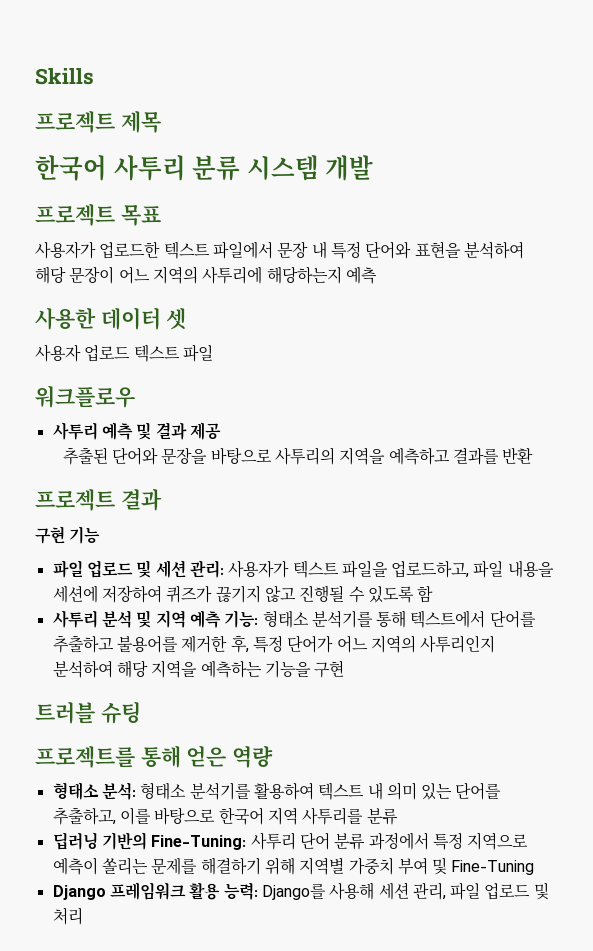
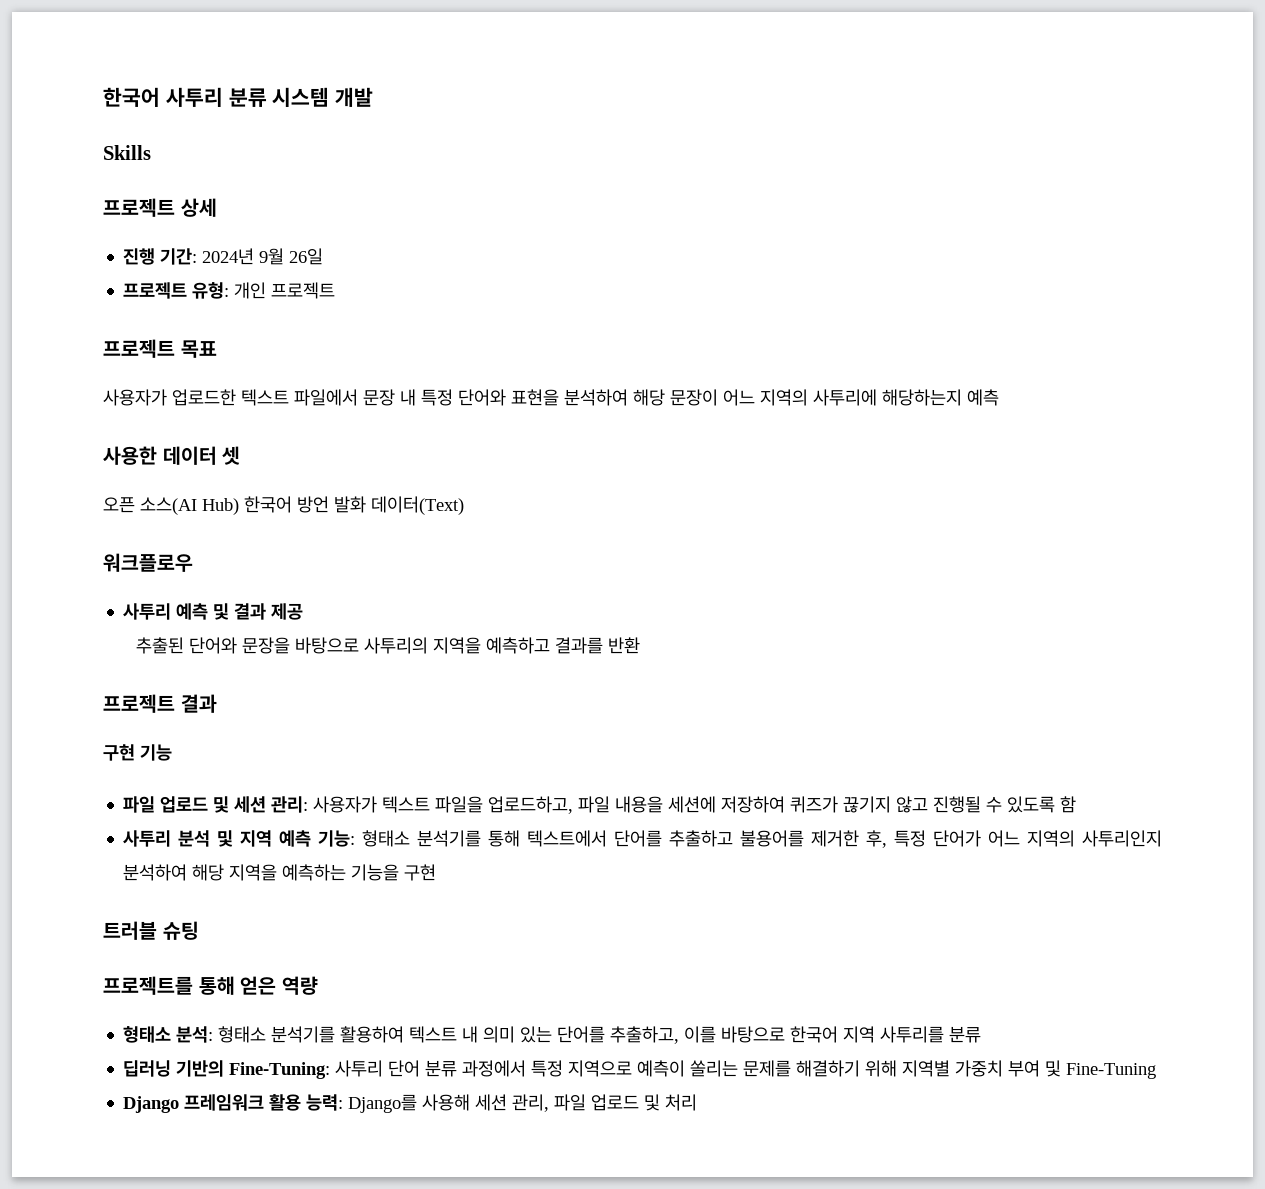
- Skills
- 프로젝트 제목
+ Skills
+ 프로젝트 상세
+ 진행 기간: 2024년 9월 26일
+ 프로젝트 유형: 개인 프로젝트
- 사용자 업로드 텍스트 파일
+ 오픈 소스(AI Hub) 한국어 방언 발화 데이터(Text)

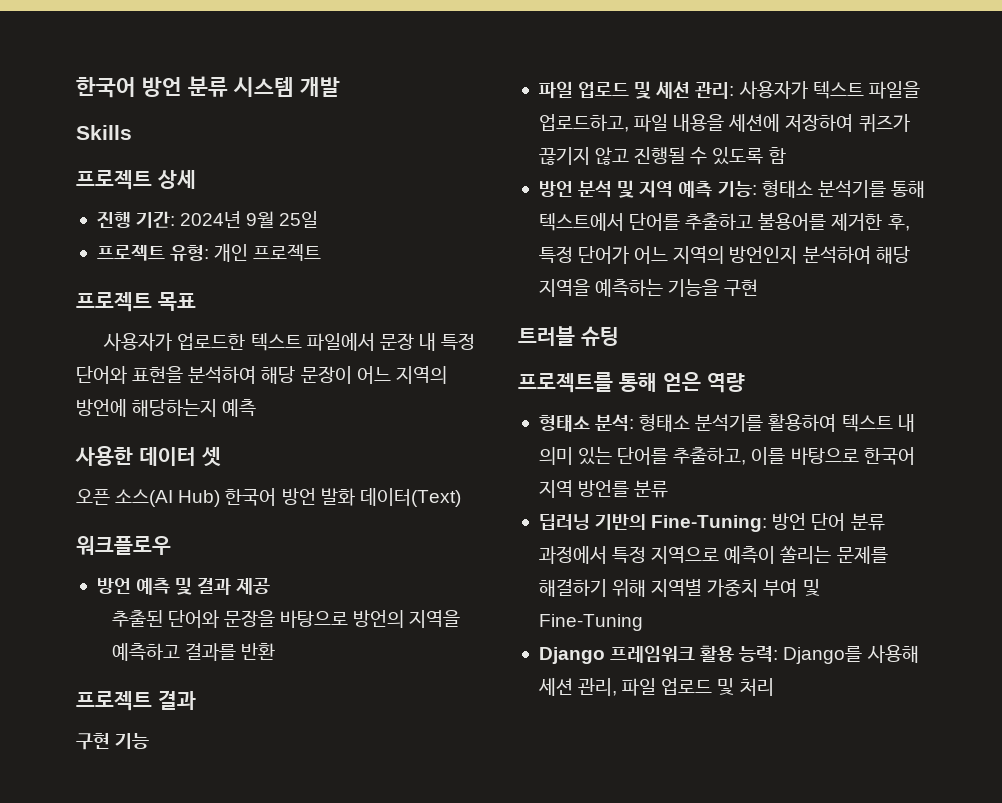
- 한국어 사투리 분류 시스템 개발
+ 한국어 방언 분류 시스템 개발
- 진행 기간: 2024년 9월 26일
+ 진행 기간: 2024년 9월 25일
- 사용자가 업로드한 텍스트 파일에서 문장 내 특정 단어와 표현을 분석하여 해당 문장이 어느 지역의 사투리에 해당하는지 예측
+ 사용자가 업로드한 텍스트 파일에서 문장 내 특정 단어와 표현을 분석하여 해당 문장이 어느 지역의 방언에 해당하는지 예측
- 사투리 예측 및 결과 제공
+ 방언 예측 및 결과 제공
- 추출된 단어와 문장을 바탕으로 사투리의 지역을 예측하고 결과를 반환
+ 추출된 단어와 문장을 바탕으로 방언의 지역을 예측하고 결과를 반환
- 사투리 분석 및 지역 예측 기능: 형태소 분석기를 통해 텍스트에서 단어를 추출하고 불용어를 제거한 후, 특정 단어가 어느 지역의 사투리인지 분석하여 해당 지역을 예측하는 기능을 구현
+ 방언 분석 및 지역 예측 기능: 형태소 분석기를 통해 텍스트에서 단어를 추출하고 불용어를 제거한 후, 특정 단어가 어느 지역의 방언인지 분석하여 해당 지역을 예측하는 기능을 구현
- 형태소 분석: 형태소 분석기를 활용하여 텍스트 내 의미 있는 단어를 추출하고, 이를 바탕으로 한국어 지역 사투리를 분류
+ 형태소 분석: 형태소 분석기를 활용하여 텍스트 내 의미 있는 단어를 추출하고, 이를 바탕으로 한국어 지역 방언를 분류
- 딥러닝 기반의 Fine-Tuning: 사투리 단어 분류 과정에서 특정 지역으로 예측이 쏠리는 문제를 해결하기 위해 지역별 가중치 부여 및 Fine-Tuning
+ 딥러닝 기반의 Fine-Tuning: 방언 단어 분류 과정에서 특정 지역으로 예측이 쏠리는 문제를 해결하기 위해 지역별 가중치 부여 및 Fine-Tuning

